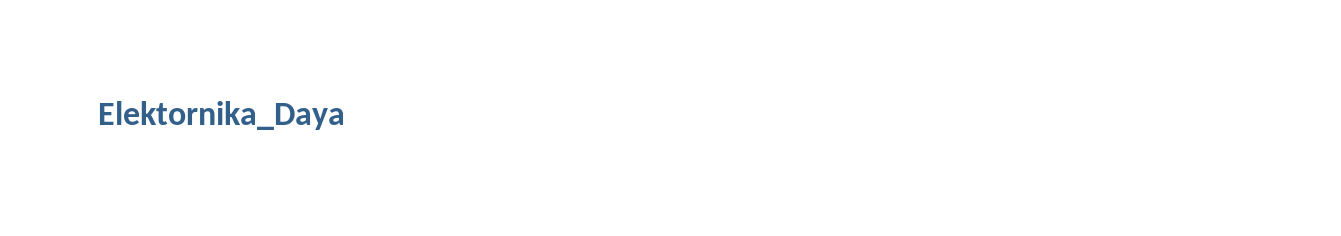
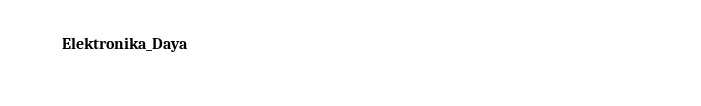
- Elektornika_Daya
+ Elektronika_Daya

